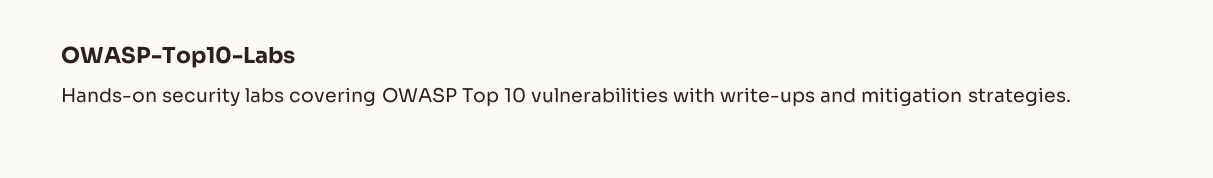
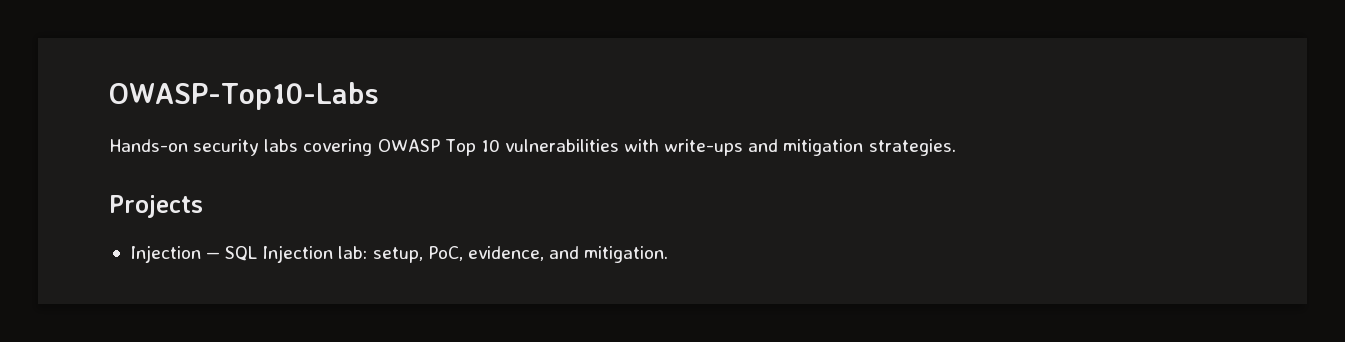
+ Projects
+ Injection — SQL Injection lab: setup, PoC, evidence, and mitigation.

